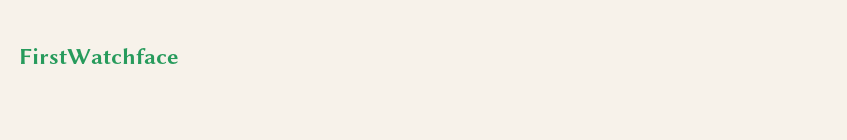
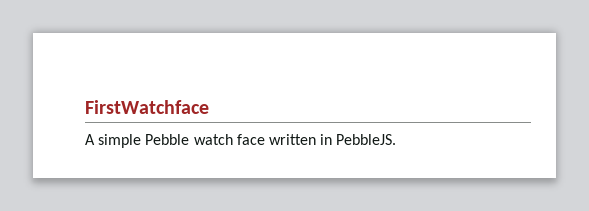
+ A simple Pebble watch face written in PebbleJS.

